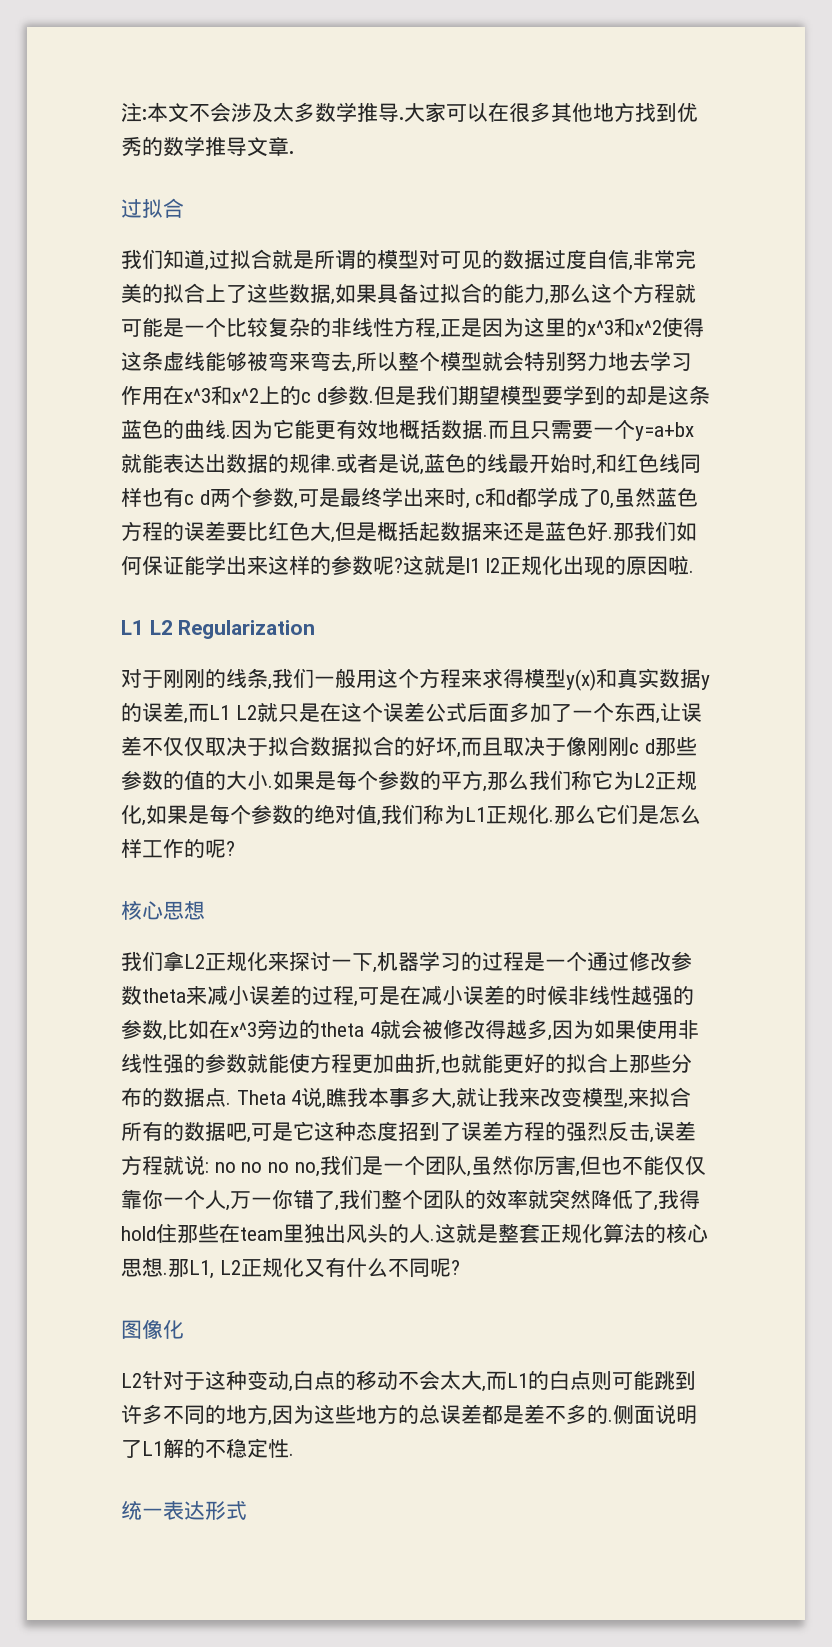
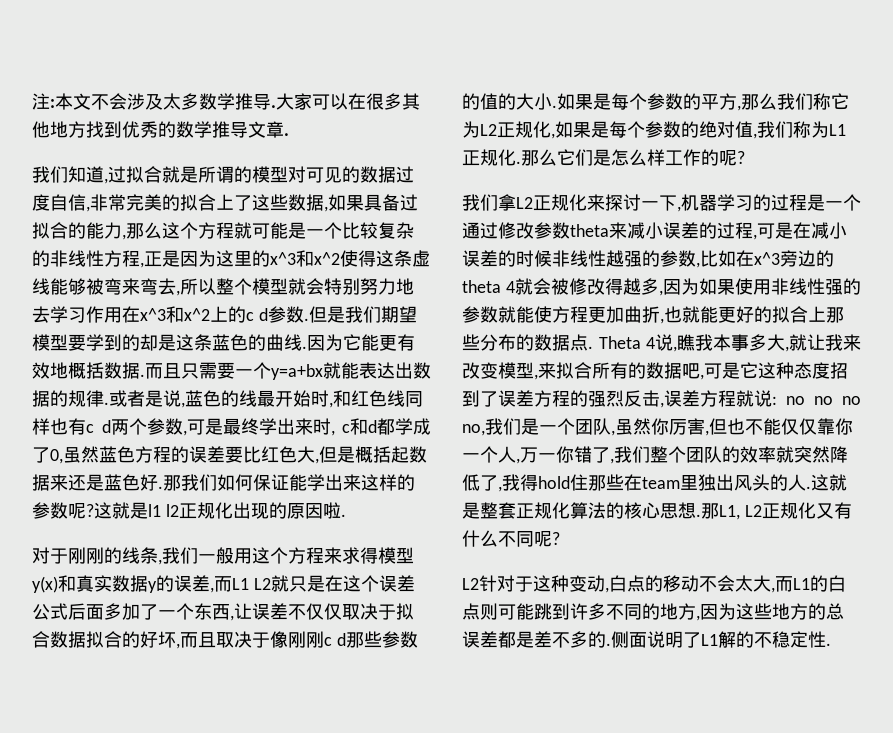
  大家可以在很多其他地方找到优秀的数学推导文章.
- 过拟合
- L1 L2 Regularization
  那么它们是怎么样工作的呢?
- 核心思想
- 图像化
- 统一表达形式

